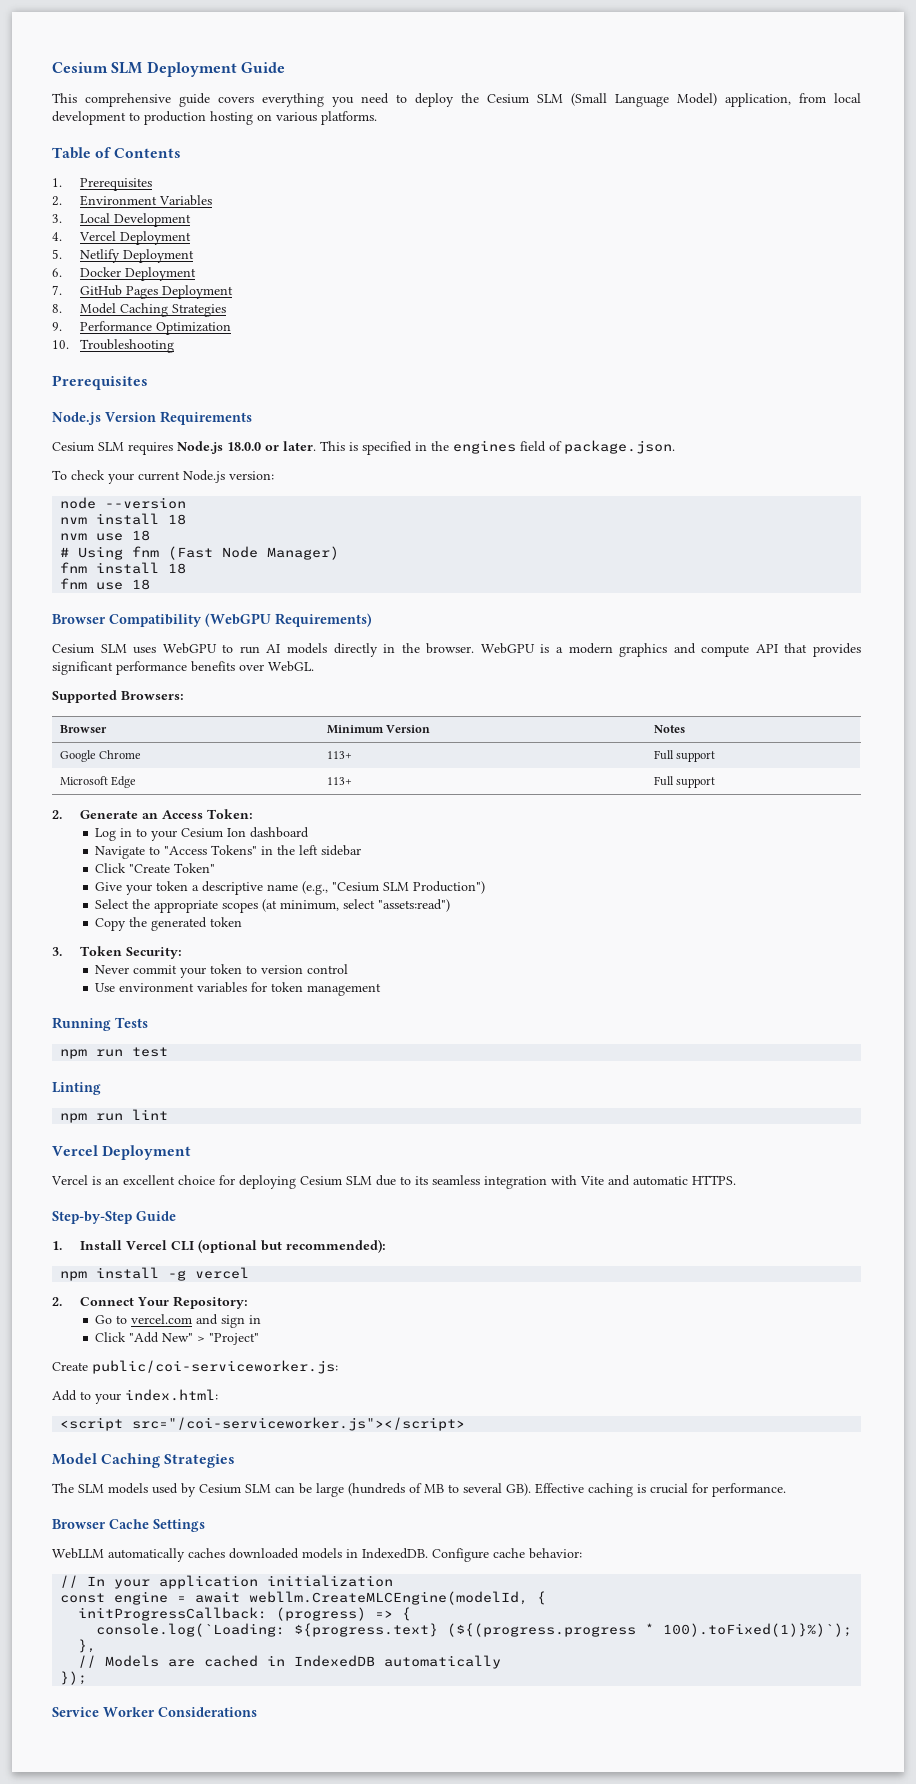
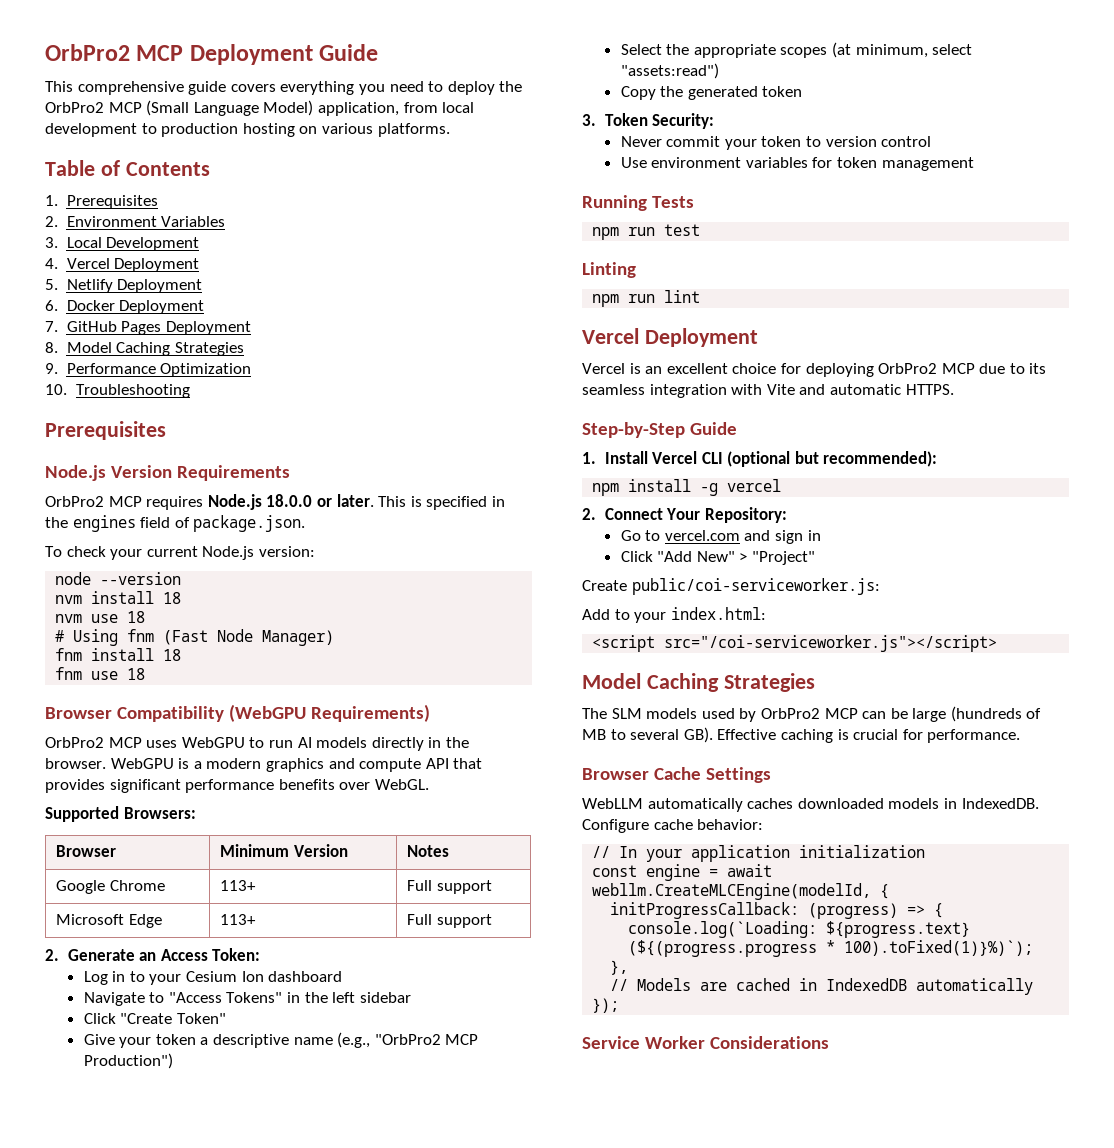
- Cesium SLM Deployment Guide
+ OrbPro2 MCP Deployment Guide
- This comprehensive guide covers everything you need to deploy the Cesium SLM (Small Language Model) application, from local development to production hosting on various platforms.
+ This comprehensive guide covers everything you need to deploy the OrbPro2 MCP (Small Language Model) application, from local development to production hosting on various platforms.
- Cesium SLM requires Node.js 18.0.0 or later.
+ OrbPro2 MCP requires Node.js 18.0.0 or later.
- Cesium SLM uses WebGPU to run AI models directly in the browser.
+ OrbPro2 MCP uses WebGPU to run AI models directly in the browser.
- Give your token a descriptive name (e.g., "Cesium SLM Production")
+ Give your token a descriptive name (e.g., "OrbPro2 MCP Production")
- Vercel is an excellent choice for deploying Cesium SLM due to its seamless integration with Vite and automatic HTTPS.
+ Vercel is an excellent choice for deploying OrbPro2 MCP due to its seamless integration with Vite and automatic HTTPS.
- The SLM models used by Cesium SLM can be large (hundreds of MB to several GB). Effective caching is crucial for performance.
+ The SLM models used by OrbPro2 MCP can be large (hundreds of MB to several GB). Effective caching is crucial for performance.

